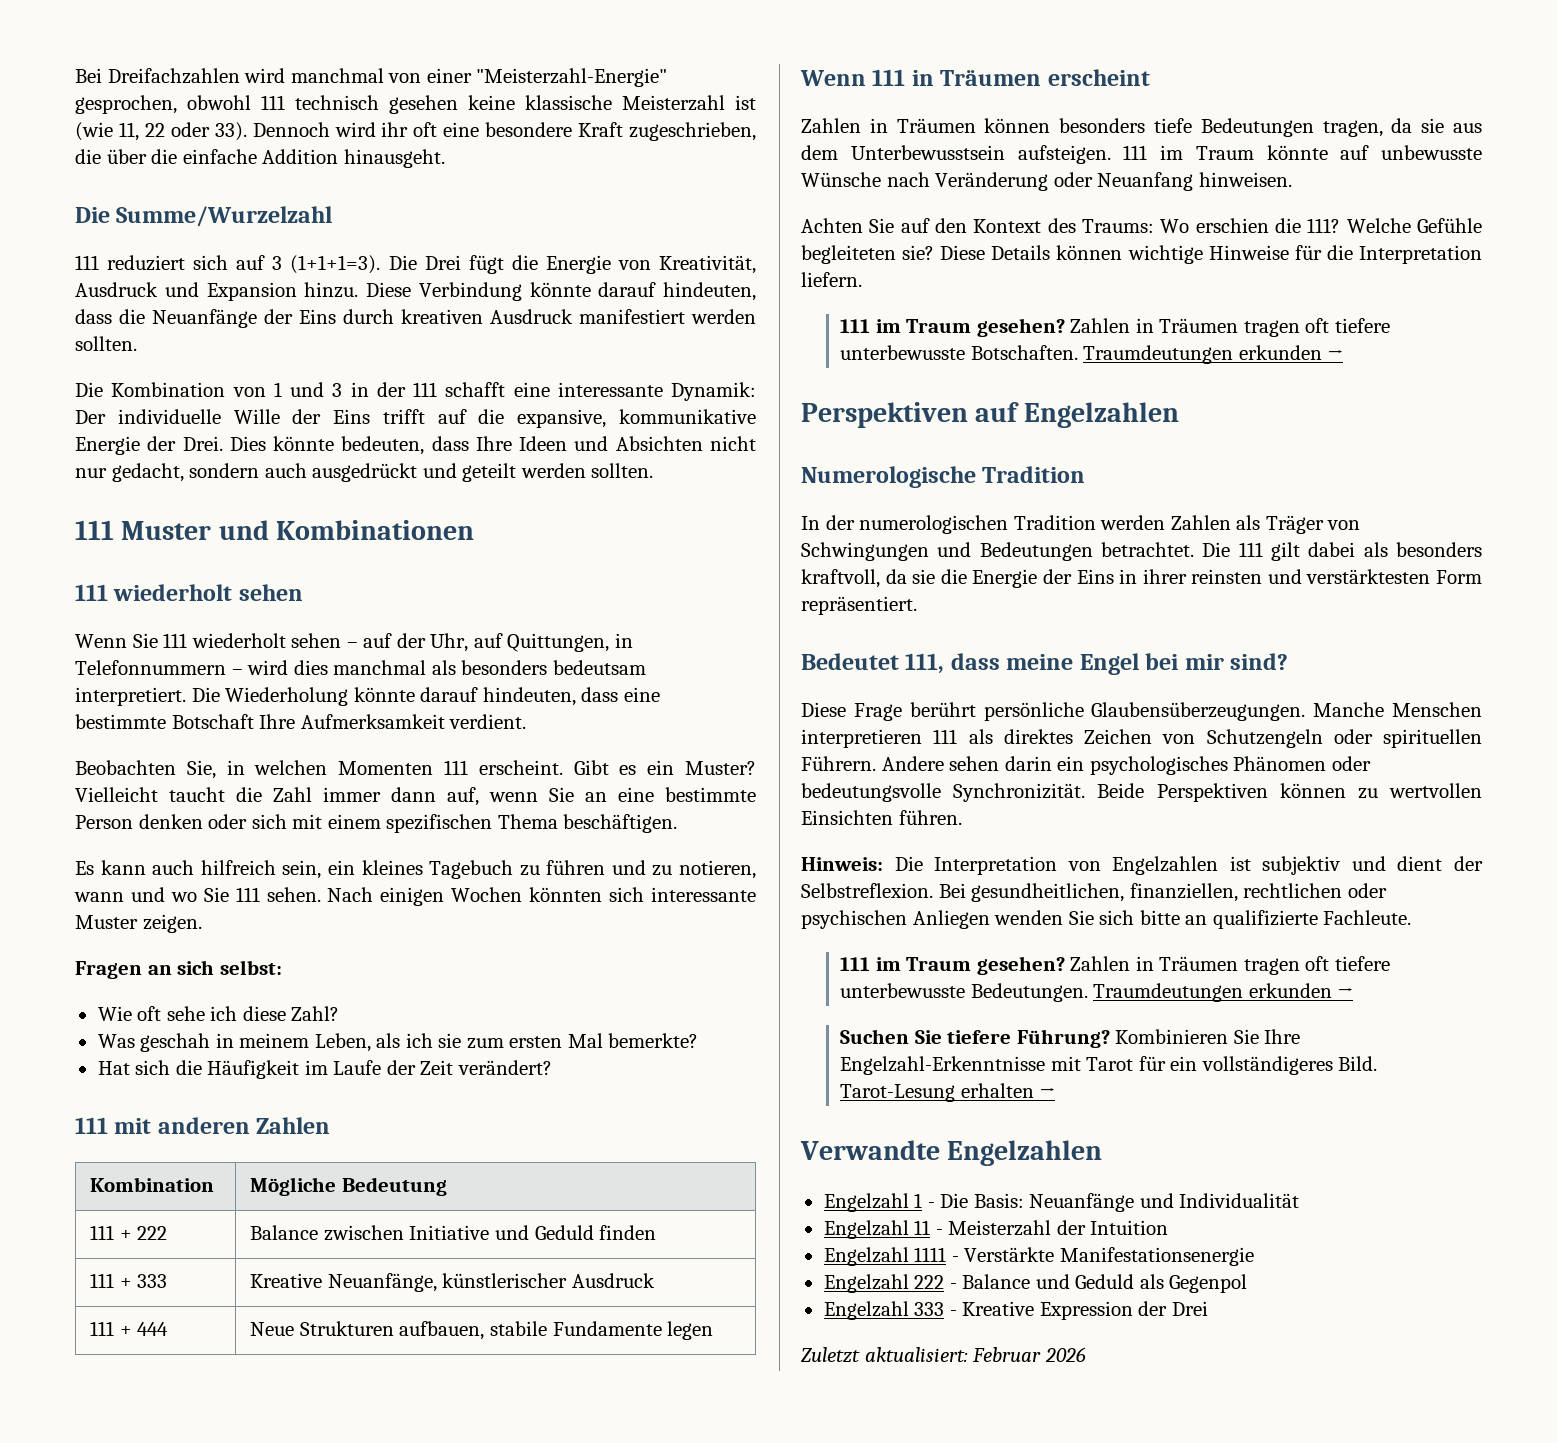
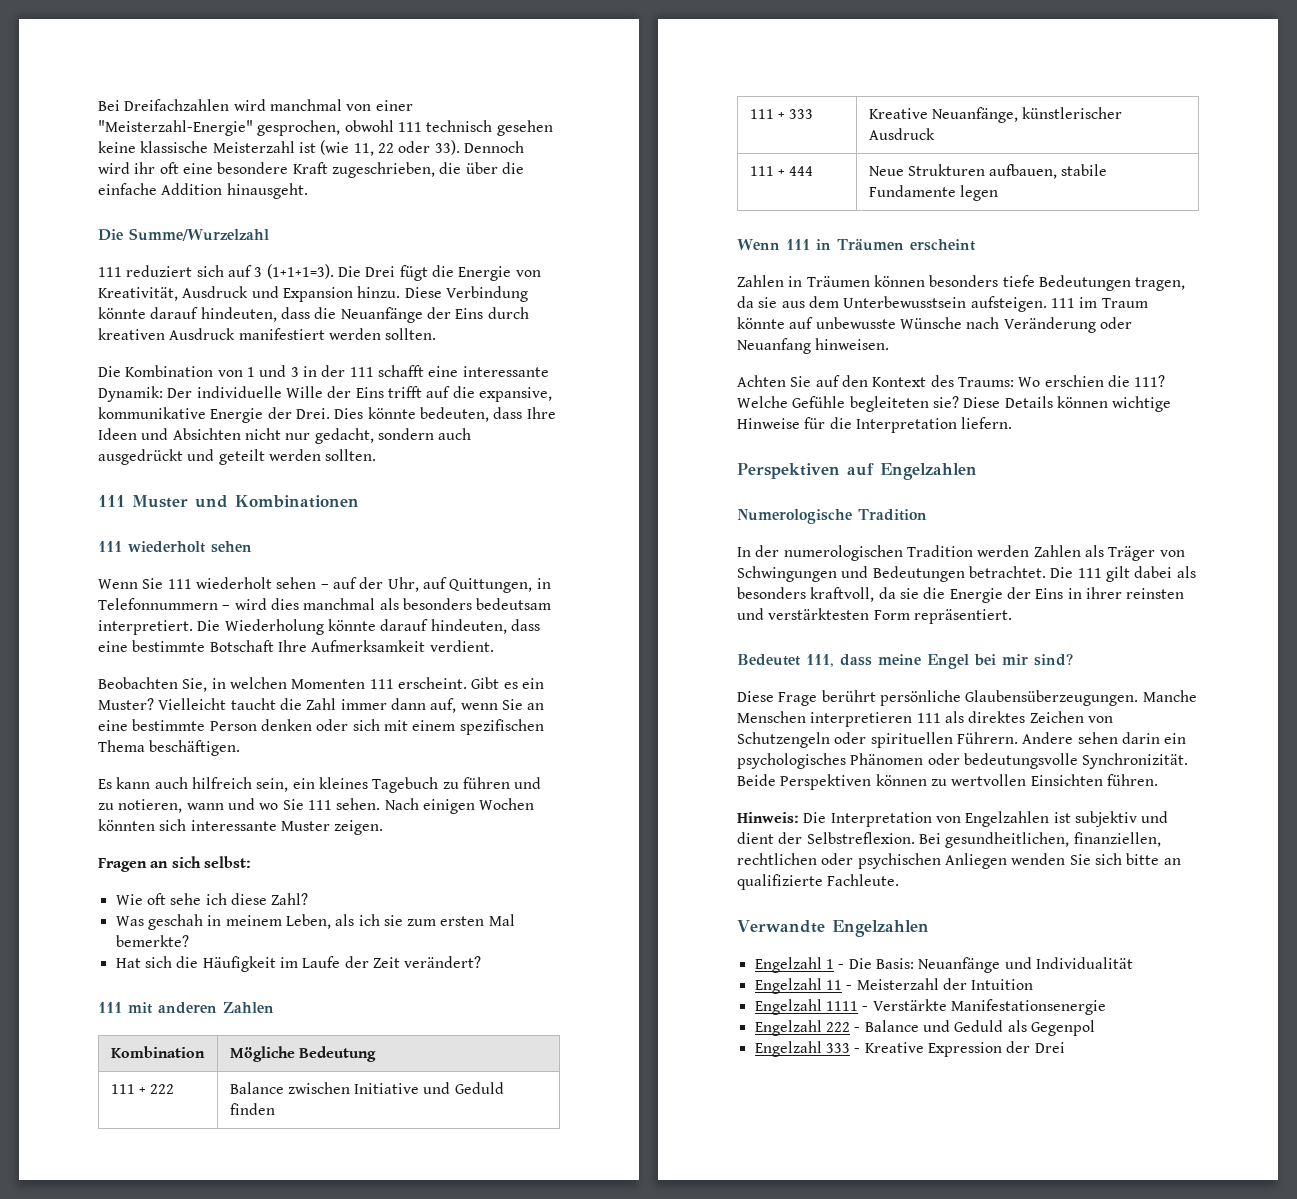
- 111 im Traum gesehen? Zahlen in Träumen tragen oft tiefere unterbewusste Botschaften. Traumdeutungen erkunden →
- 111 im Traum gesehen? Zahlen in Träumen tragen oft tiefere unterbewusste Bedeutungen. Traumdeutungen erkunden →
- Suchen Sie tiefere Führung? Kombinieren Sie Ihre Engelzahl-Erkenntnisse mit Tarot für ein vollständigeres Bild. Tarot-Lesung erhalten →
- Zuletzt aktualisiert: Februar 2026

